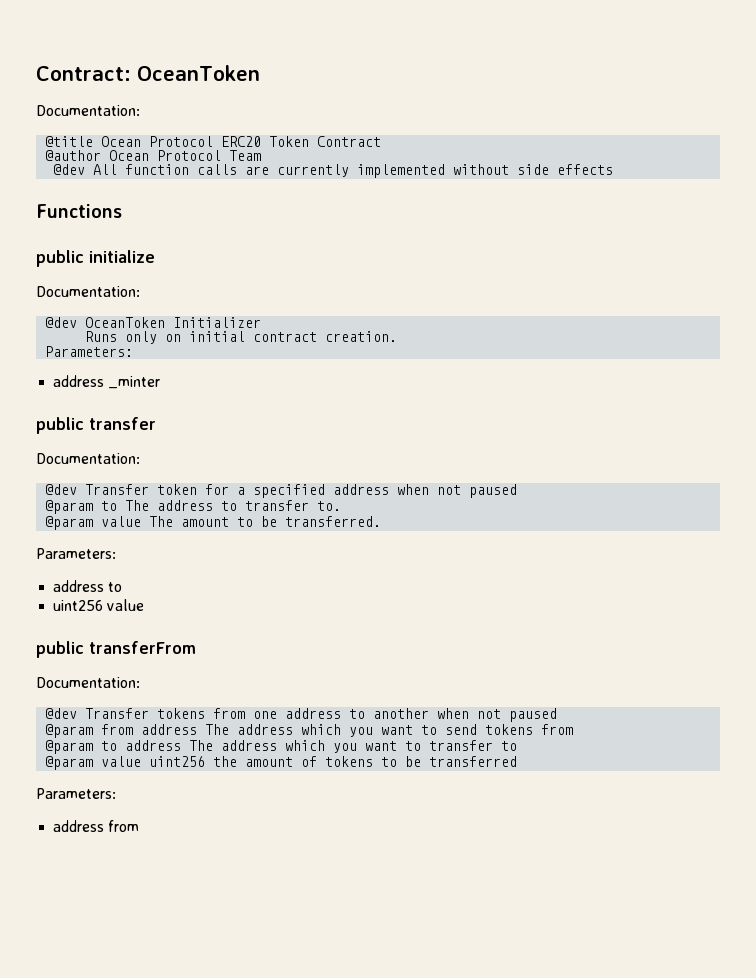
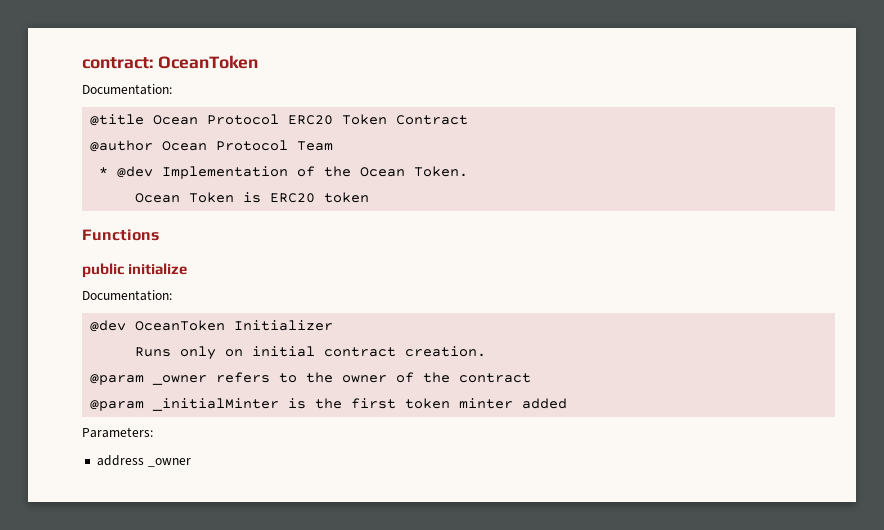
- Contract: OceanToken
+ contract: OceanToken
- @dev All function calls are currently implemented without side effects
+ * @dev Implementation of the Ocean Token.
+ Ocean Token is ERC20 token
  Runs only on initial contract creation.
+ @param _owner refers to the owner of the contract
+ @param _initialMinter is the first token minter added
  Parameters:
- address _minter
- public transfer
- Documentation:
- @dev Transfer token for a specified address when not paused
- @param to The address to transfer to.
- @param value The amount to be transferred.
- Parameters:
- address to
- uint256 value
- public transferFrom
- Documentation:
- @dev Transfer tokens from one address to another when not paused
- @param from address The address which you want to send tokens from
- @param to address The address which you want to transfer to
- @param value uint256 the amount of tokens to be transferred
- Parameters:
- address from
+ address _owner

